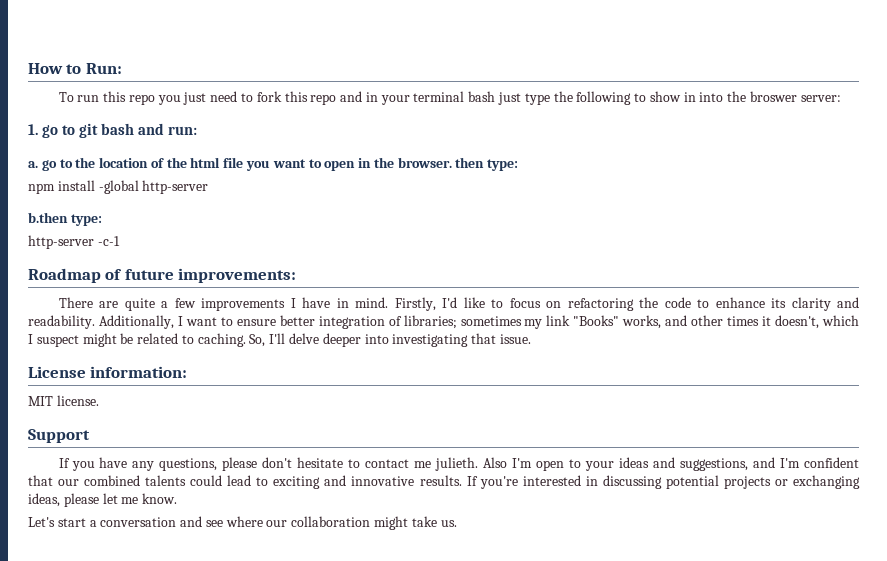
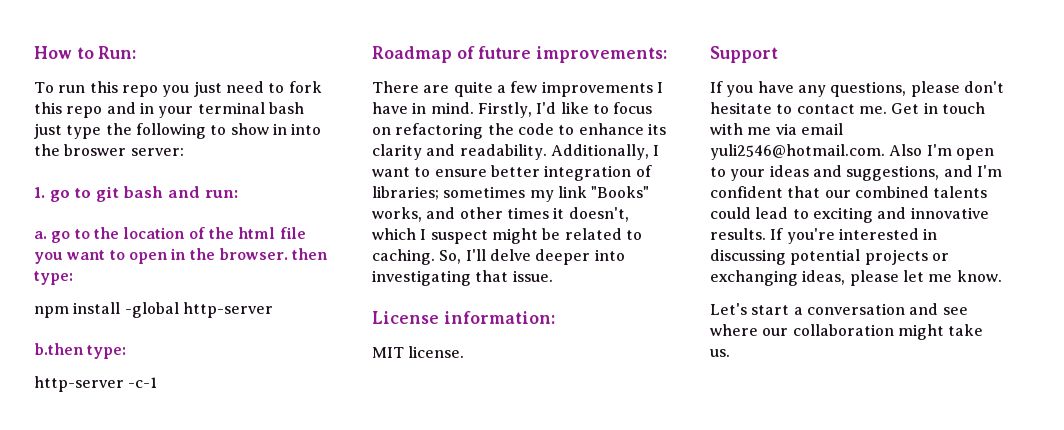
- If you have any questions, please don't hesitate to contact me julieth. Also I'm open to your ideas and suggestions, and I'm confident that our combined talents could lead to exciting and innovative results.
+ If you have any questions, please don't hesitate to contact me. Get in touch with me via email yuli2546@hotmail.com. Also I'm open to your ideas and suggestions, and I'm confident that our combined talents could lead to exciting and innovative results.

